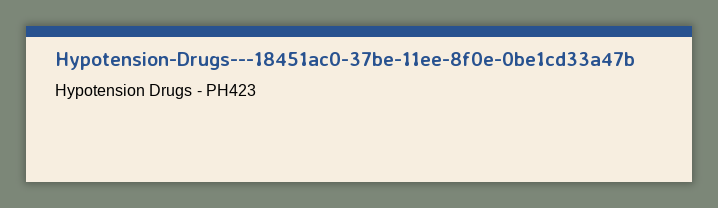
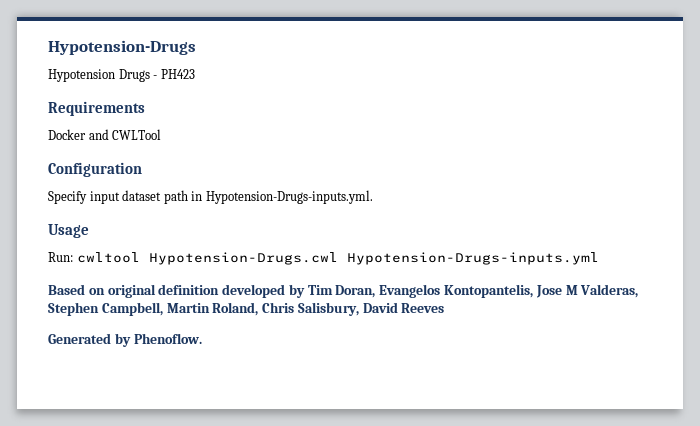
- Hypotension-Drugs---18451ac0-37be-11ee-8f0e-0be1cd33a47b
+ Hypotension-Drugs
+ Requirements
+ Docker and CWLTool
+ Configuration
+ Specify input dataset path in Hypotension-Drugs-inputs.yml.
+ Usage
+ Run: cwltool Hypotension-Drugs.cwl Hypotension-Drugs-inputs.yml
+ Based on original definition developed by Tim Doran, Evangelos Kontopantelis, Jose M Valderas, Stephen Campbell, Martin Roland, Chris Salisbury, David Reeves
+ Generated by Phenoflow.

